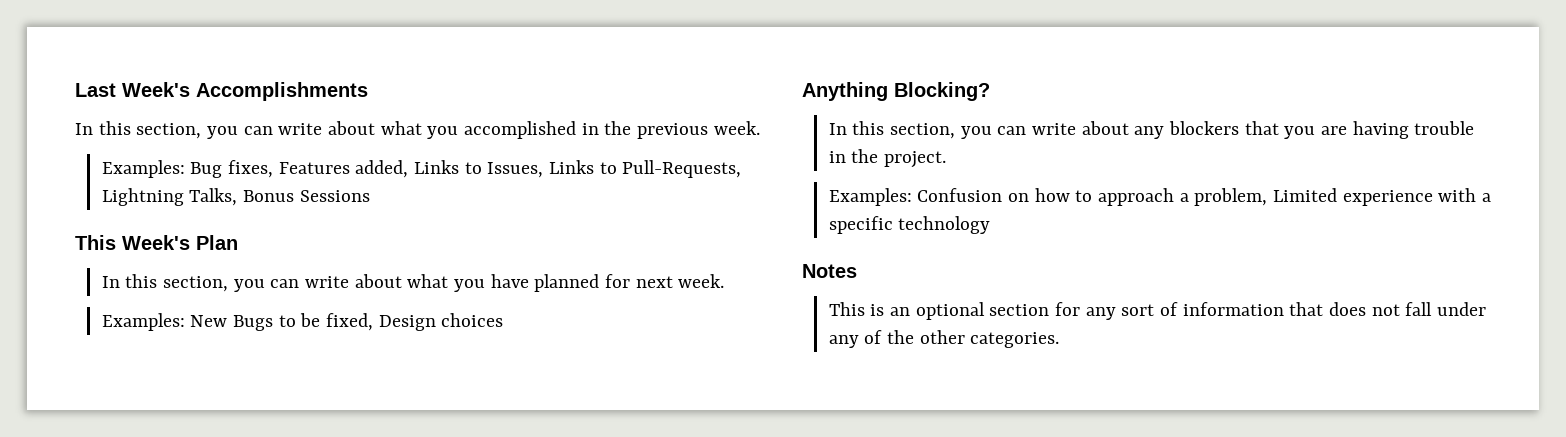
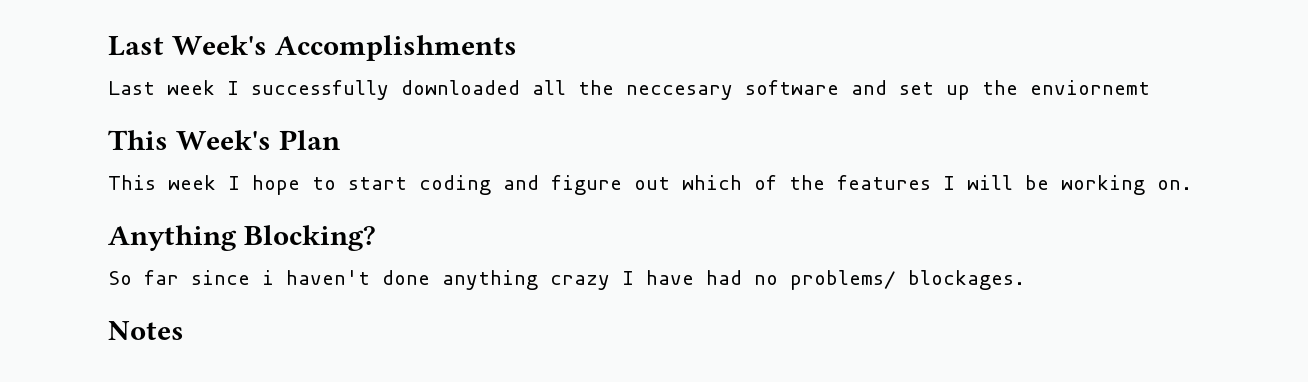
- In this section, you can write about what you accomplished in the previous week.
- Examples: Bug fixes, Features added, Links to Issues, Links to Pull-Requests, Lightning Talks, Bonus Sessions
+ Last week I successfully downloaded all the neccesary software and set up the enviornemt
  This Week's Plan
- In this section, you can write about what you have planned for next week.
- Examples: New Bugs to be fixed, Design choices
+ This week I hope to start coding and figure out which of the features I will be working on.
  Anything Blocking?
- In this section, you can write about any blockers that you are having trouble in the project.
- Examples: Confusion on how to approach a problem, Limited experience with a specific technology
+ So far since i haven't done anything crazy I have had no problems/ blockages.
  Notes
- This is an optional section for any sort of information that does not fall under any of the other categories.

